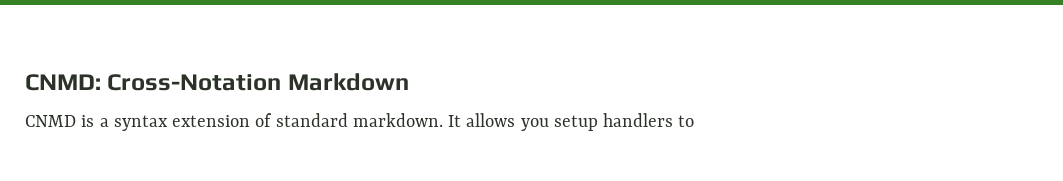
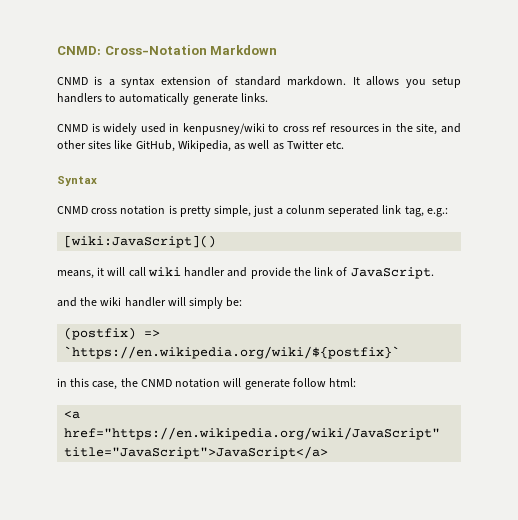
- It allows you setup handlers to
+ It allows you setup handlers to automatically generate links.
+ CNMD is widely used in kenpusney/wiki to cross ref resources in the site, and other sites like GitHub, Wikipedia, as well as Twitter etc.
+ Syntax
+ CNMD cross notation is pretty simple, just a colunm seperated link tag, e.g.:
+ [wiki:JavaScript]()
+ means, it will call wiki handler and provide the link of JavaScript.
+ and the wiki handler will simply be:
+ (postfix) => `https://en.wikipedia.org/wiki/${postfix}`
+ in this case, the CNMD notation will generate follow html:
+ <a href="https://en.wikipedia.org/wiki/JavaScript" title="JavaScript">JavaScript</a>

